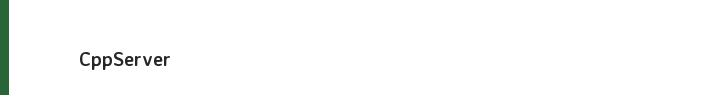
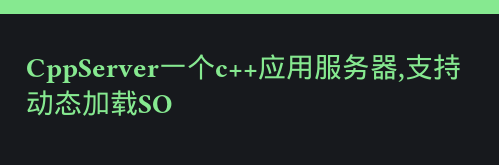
- CppServer
+ CppServer一个c++应用服务器,支持动态加载SO

